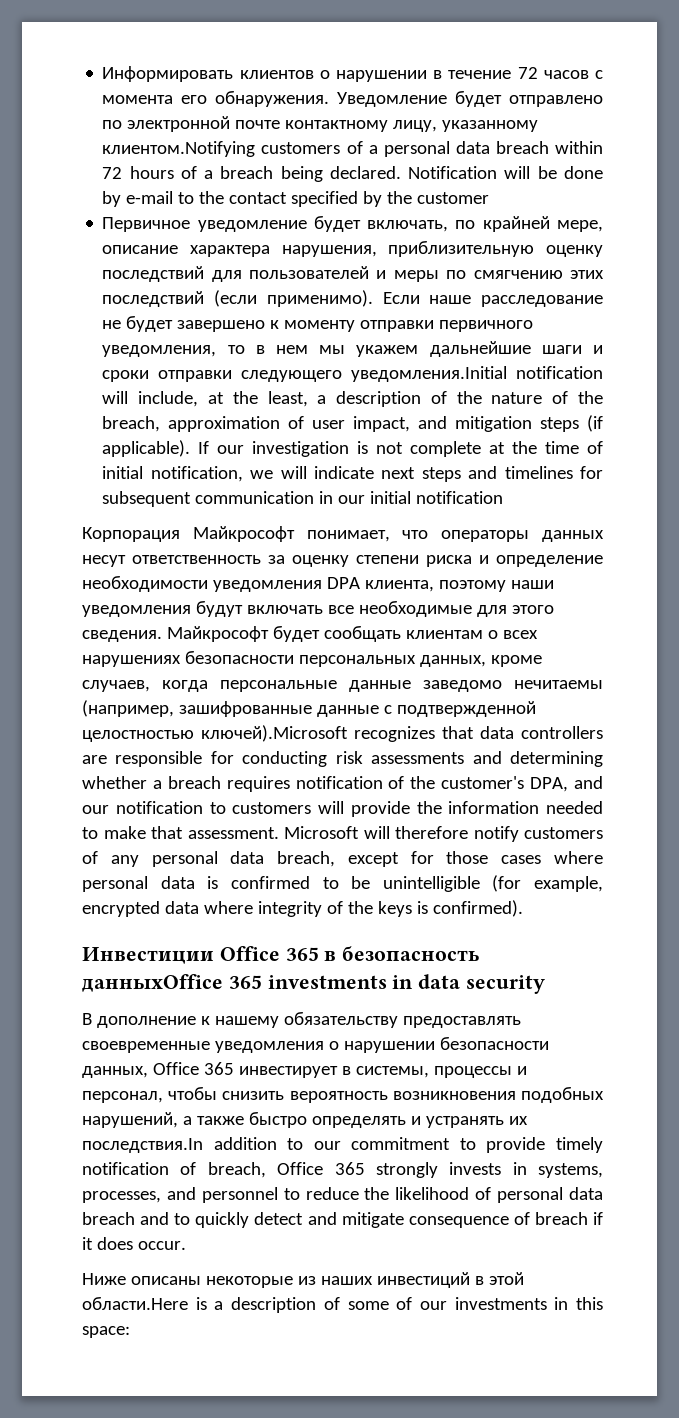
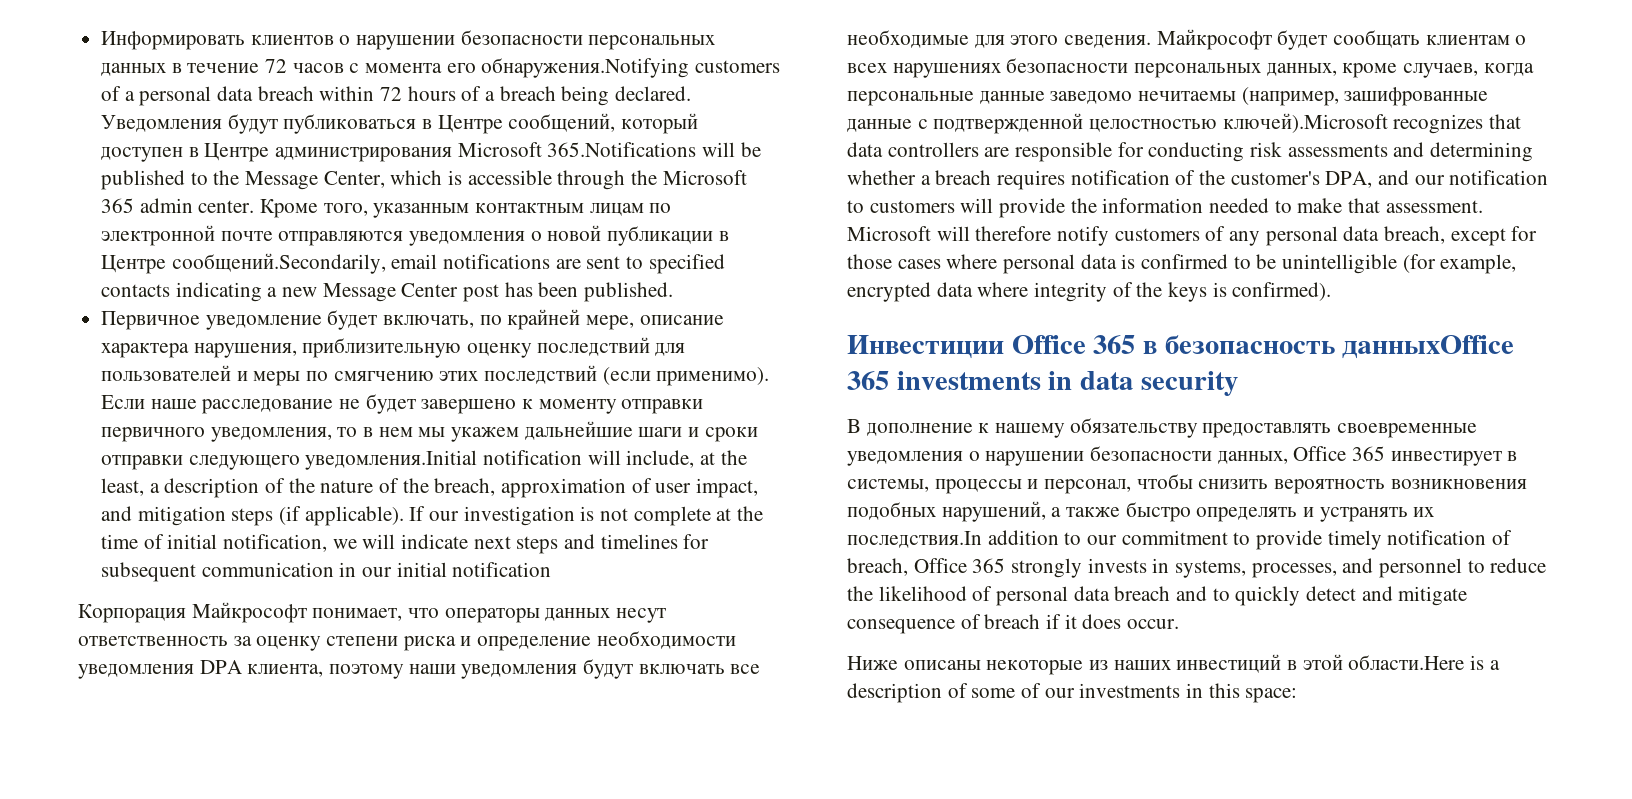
- Информировать клиентов о нарушении в течение 72 часов с момента его обнаружения. Уведомление будет отправлено по электронной почте контактному лицу, указанному клиентом.Notifying customers of a personal data breach within 72 hours of a breach being declared.
+ Информировать клиентов о нарушении безопасности персональных данных в течение 72 часов с момента его обнаружения.Notifying customers of a personal data breach within 72 hours of a breach being declared.
- Notification will be done by e-mail to the contact specified by the customer
+ Уведомления будут публиковаться в Центре сообщений, который доступен в Центре администрирования Microsoft 365.Notifications will be published to the Message Center, which is accessible through the Microsoft 365 admin center. Кроме того, указанным контактным лицам по электронной почте отправляются уведомления о новой публикации в Центре сообщений.Secondarily, email notifications are sent to specified contacts indicating a new Message Center post has been published.

